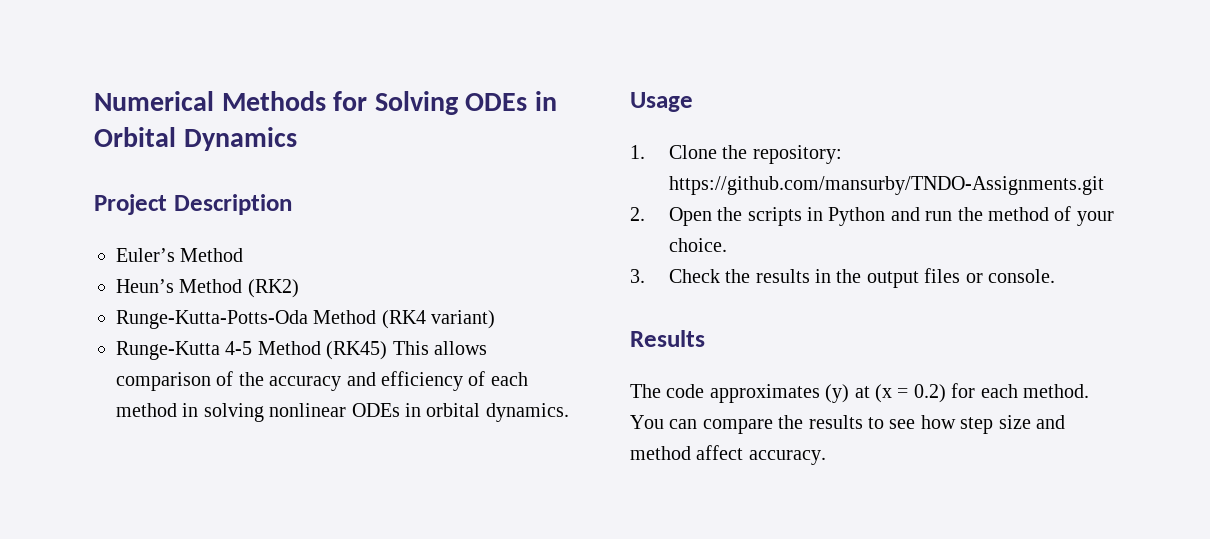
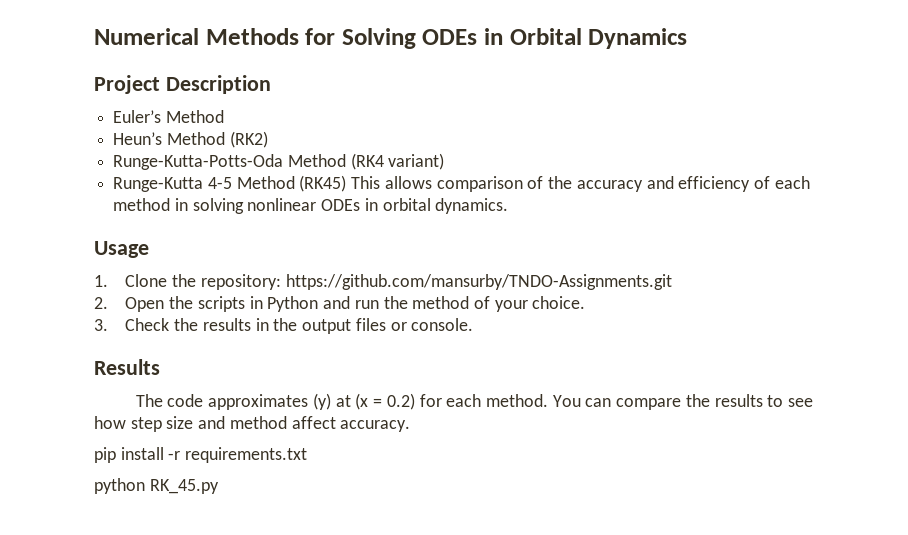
+ pip install -r requirements.txt
+ python RK_45.py

